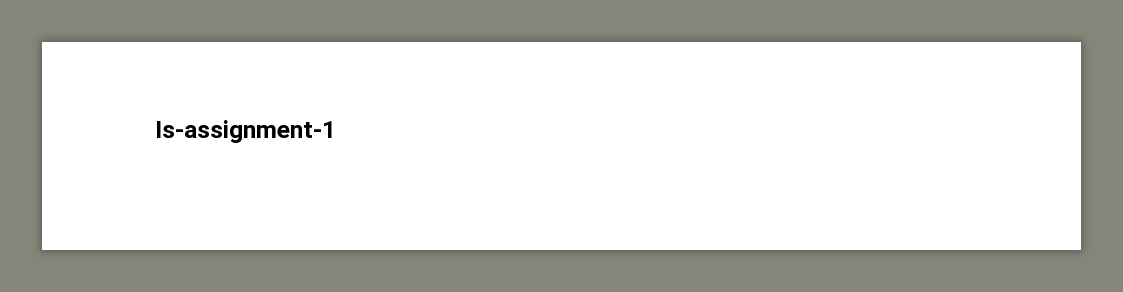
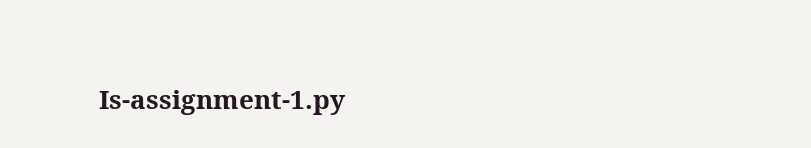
- Is-assignment-1
+ Is-assignment-1.py

